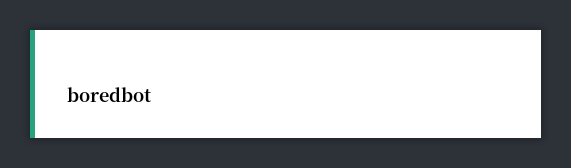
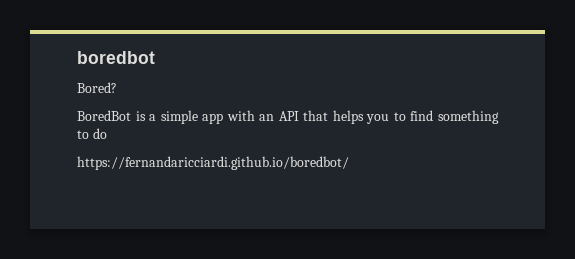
+ Bored?
+ BoredBot is a simple app with an API that helps you to find something to do
+ https://fernandaricciardi.github.io/boredbot/

